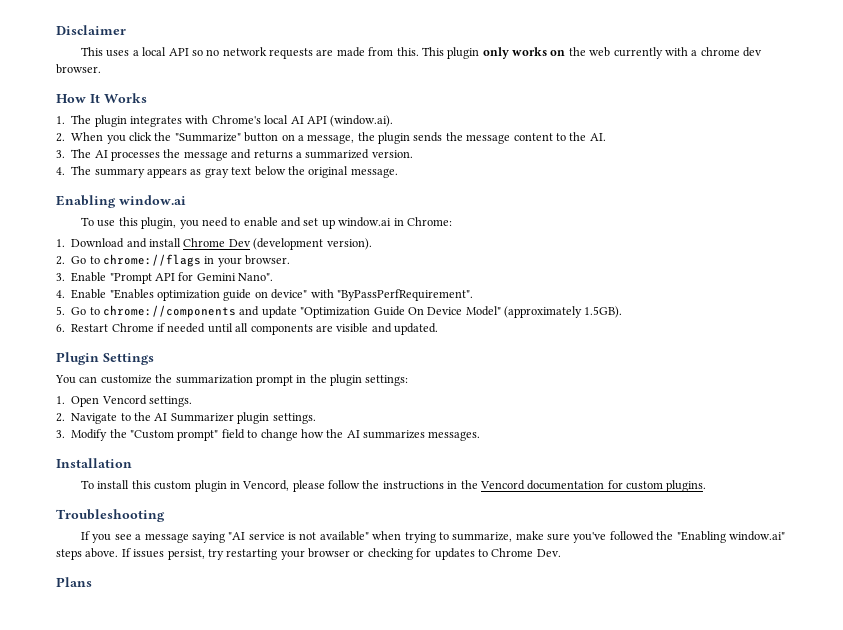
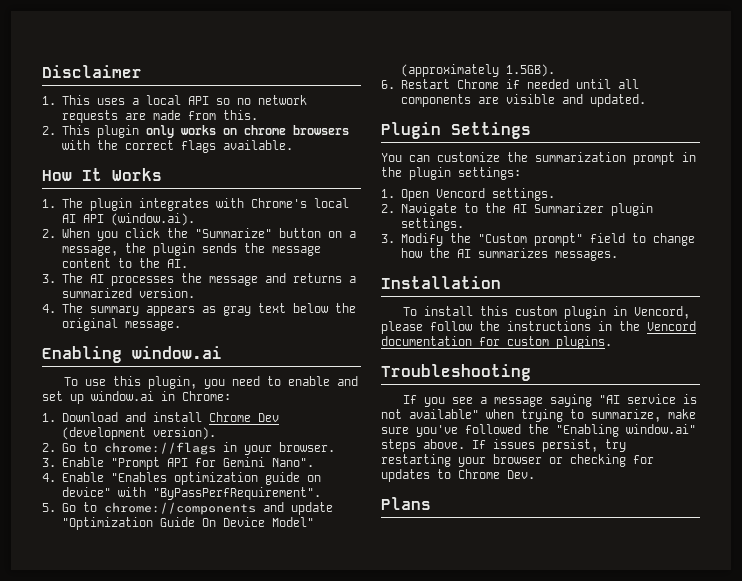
- This uses a local API so no network requests are made from this. This plugin only works on the web currently with a chrome dev browser.
+ 1. This uses a local API so no network requests are made from this.
+ 2. This plugin only works on chrome browsers with the correct flags available.

